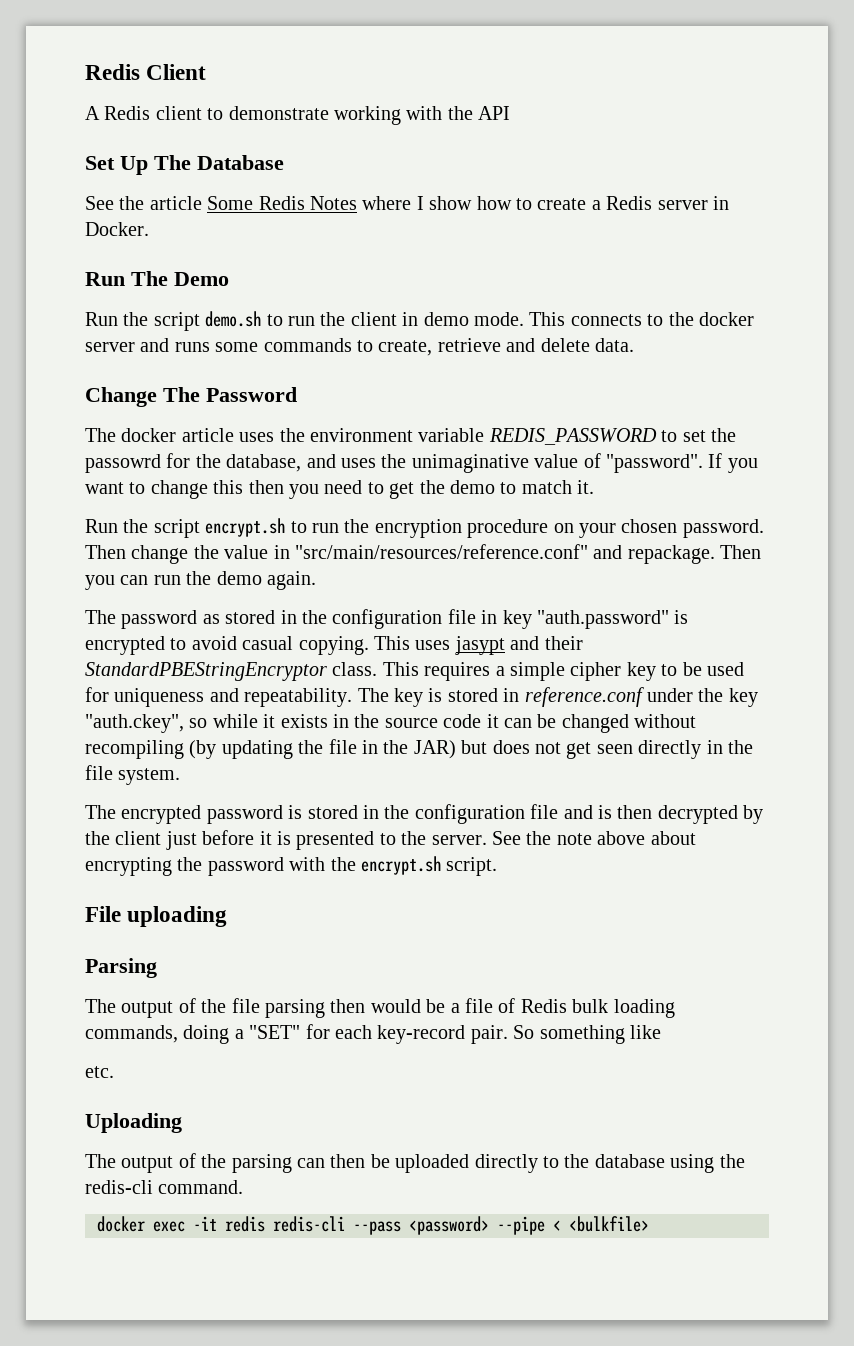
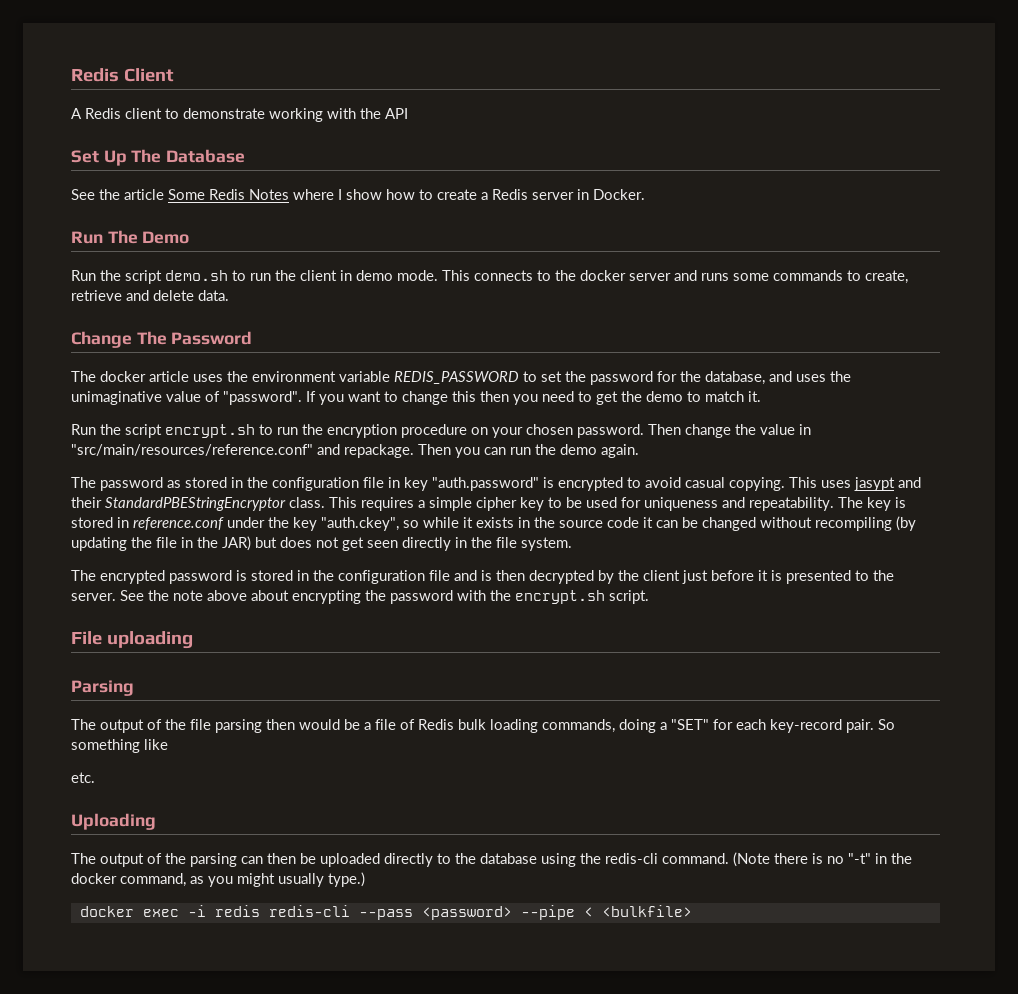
- The docker article uses the environment variable REDIS_PASSWORD to set the passowrd for the database, and uses the unimaginative value of "password".
+ The docker article uses the environment variable REDIS_PASSWORD to set the password for the database, and uses the unimaginative value of "password".
+ (Note there is no "-t" in the docker command, as you might usually type.)
- docker exec -it redis redis-cli --pass <password> --pipe < <bulkfile>
+ docker exec -i redis redis-cli --pass <password> --pipe < <bulkfile>

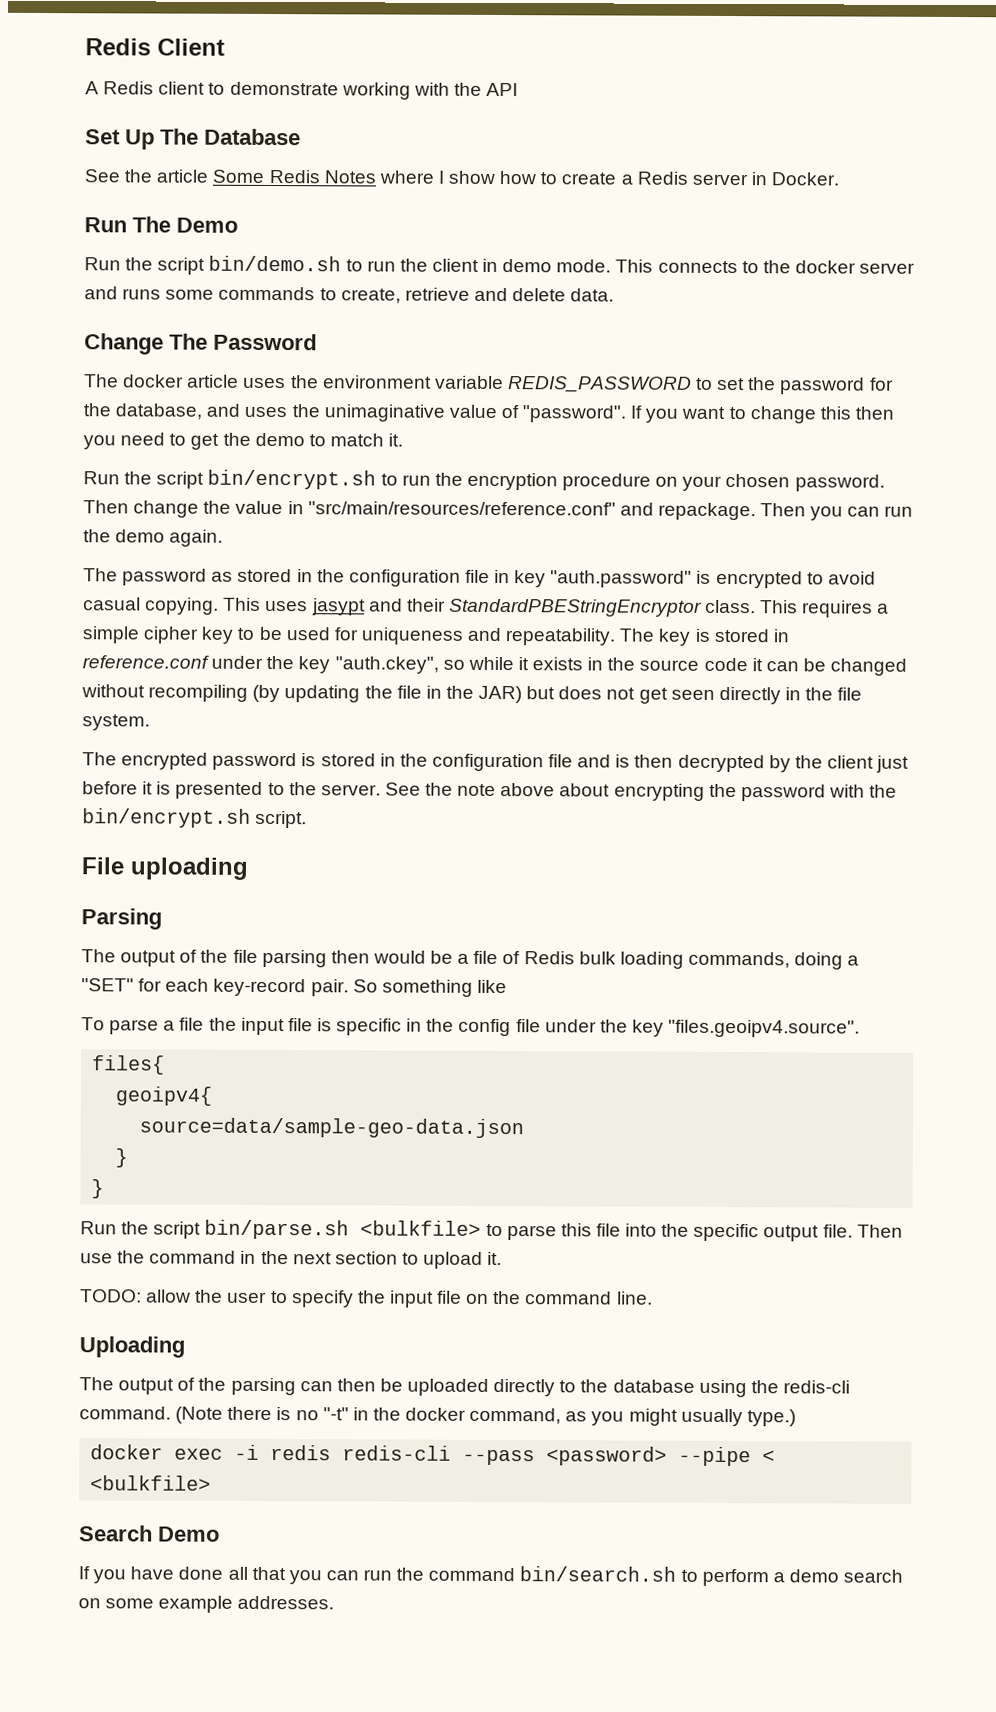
- Run the script demo.sh to run the client in demo mode.
+ Run the script bin/demo.sh to run the client in demo mode.
- Run the script encrypt.sh to run the encryption procedure on your chosen password.
+ Run the script bin/encrypt.sh to run the encryption procedure on your chosen password.
- See the note above about encrypting the password with the encrypt.sh script.
+ See the note above about encrypting the password with the bin/encrypt.sh script.
- etc.
+ To parse a file the input file is specific in the config file under the key "files.geoipv4.source".
+ files{
+ geoipv4{
+ source=data/sample-geo-data.json
+ }
+ }
+ Run the script bin/parse.sh <bulkfile> to parse this file into the specific output file. Then use the command in the next section to upload it.
+ TODO: allow the user to specify the input file on the command line.
+ Search Demo
+ If you have done all that you can run the command bin/search.sh to perform a demo search on some example addresses.

